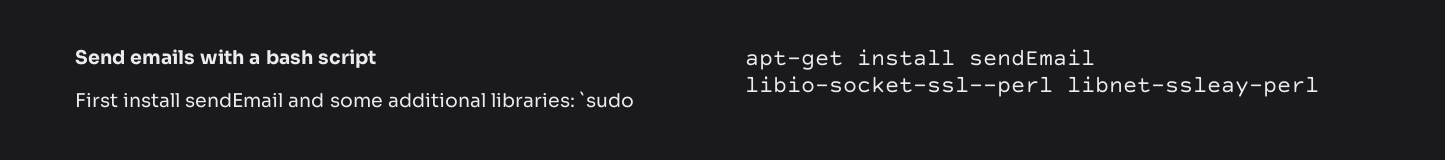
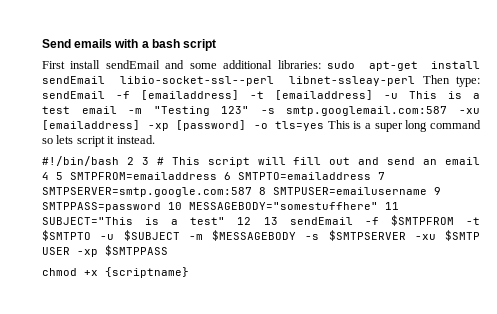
- First install sendEmail and some additional libraries: `sudo apt-get install sendEmail libio-socket-ssl--perl libnet-ssleay-perl
+ First install sendEmail and some additional libraries: sudo apt-get install sendEmail libio-socket-ssl--perl libnet-ssleay-perl Then type: sendEmail -f [emailaddress] -t [emailaddress] -u This is a test email -m "Testing 123" -s smtp.googlemail.com:587 -xu [emailaddress] -xp [password] -o tls=yes This is a super long command so lets script it instead.
+ #!/bin/bash 2 3 # This script will fill out and send an email 4 5 SMTPFROM=emailaddress 6 SMTPTO=emailaddress 7 SMTPSERVER=smtp.google.com:587 8 SMTPUSER=emailusername 9 SMTPPASS=password 10 MESSAGEBODY="somestuffhere" 11 SUBJECT="This is a test" 12 13 sendEmail -f $SMTPFROM -t $SMTPTO -u $SUBJECT -m $MESSAGEBODY -s $SMTPSERVER -xu $SMTP USER -xp $SMTPPASS
+ chmod +x {scriptname}

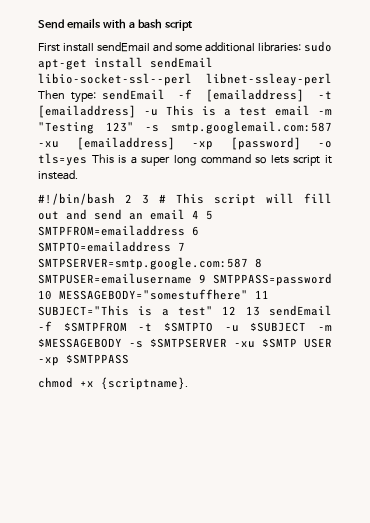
- chmod +x {scriptname}
+ chmod +x {scriptname}.

